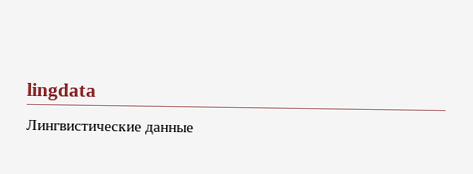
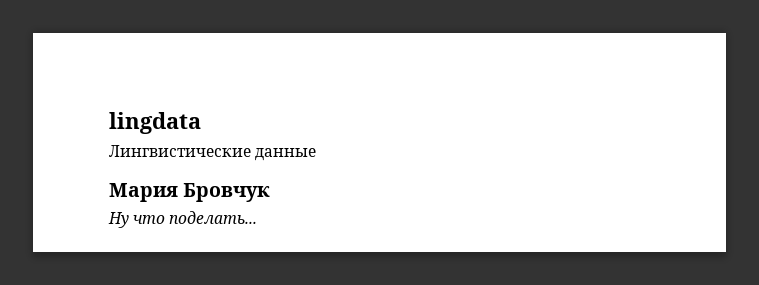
+ Мария Бровчук
+ Ну что поделать...

